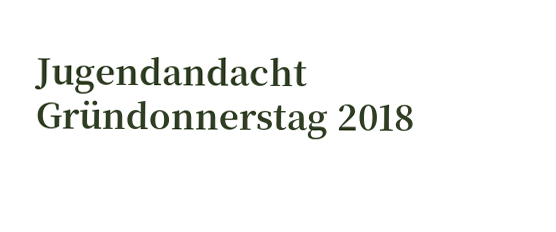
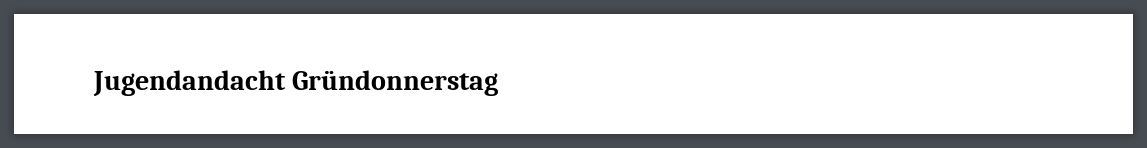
- Jugendandacht Gründonnerstag 2018
+ Jugendandacht Gründonnerstag

